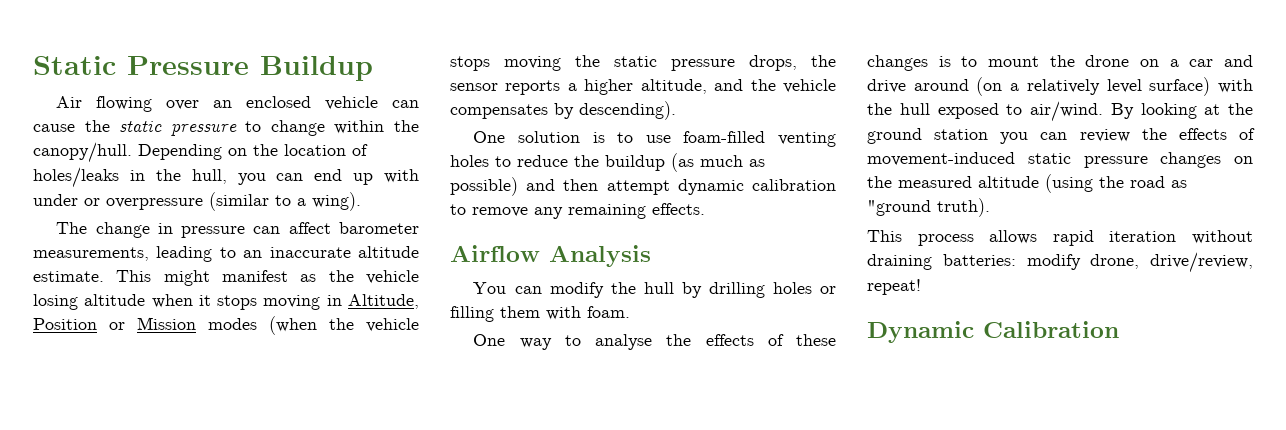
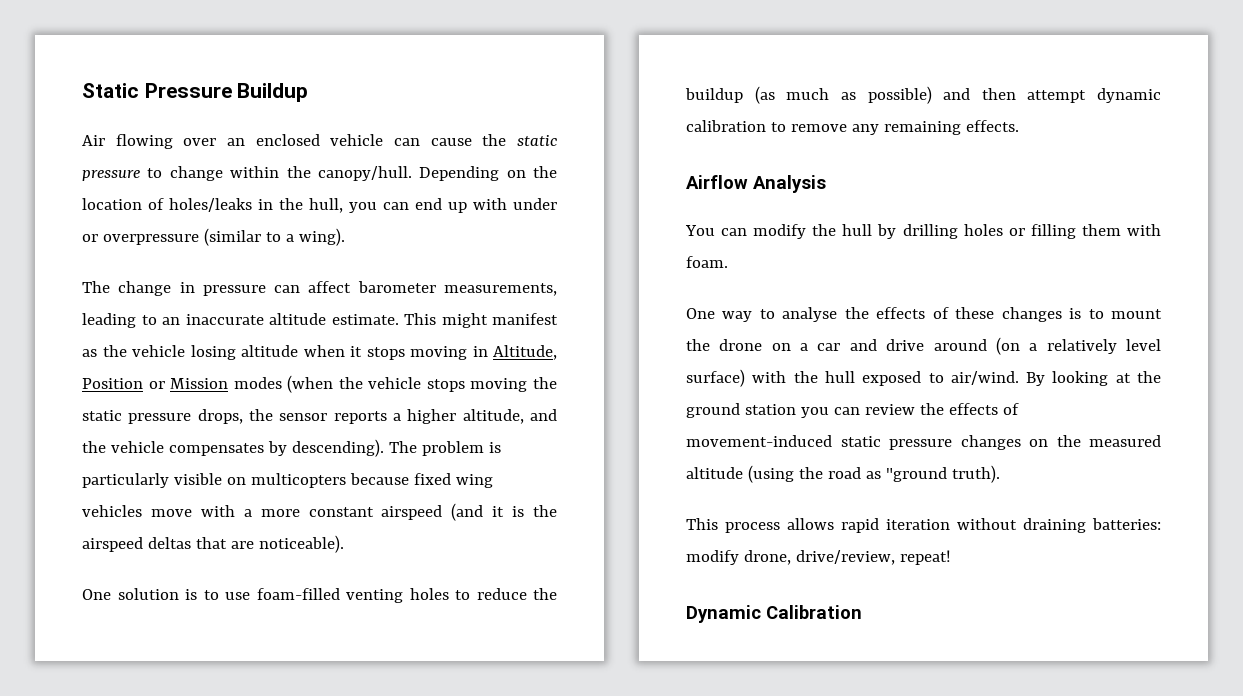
+ The problem is particularly visible on multicopters because fixed wing vehicles move with a more constant airspeed (and it is the airspeed deltas that are noticeable).

